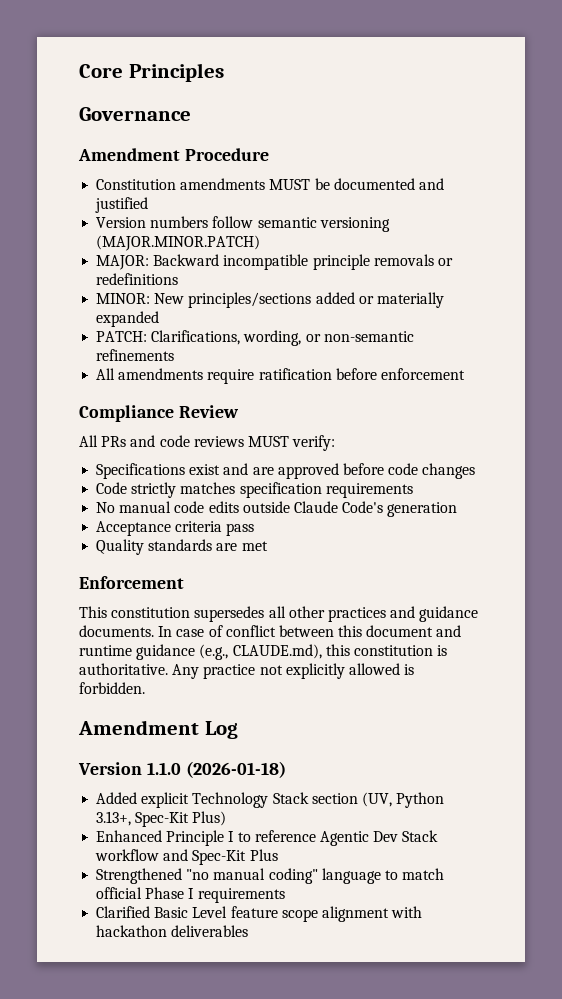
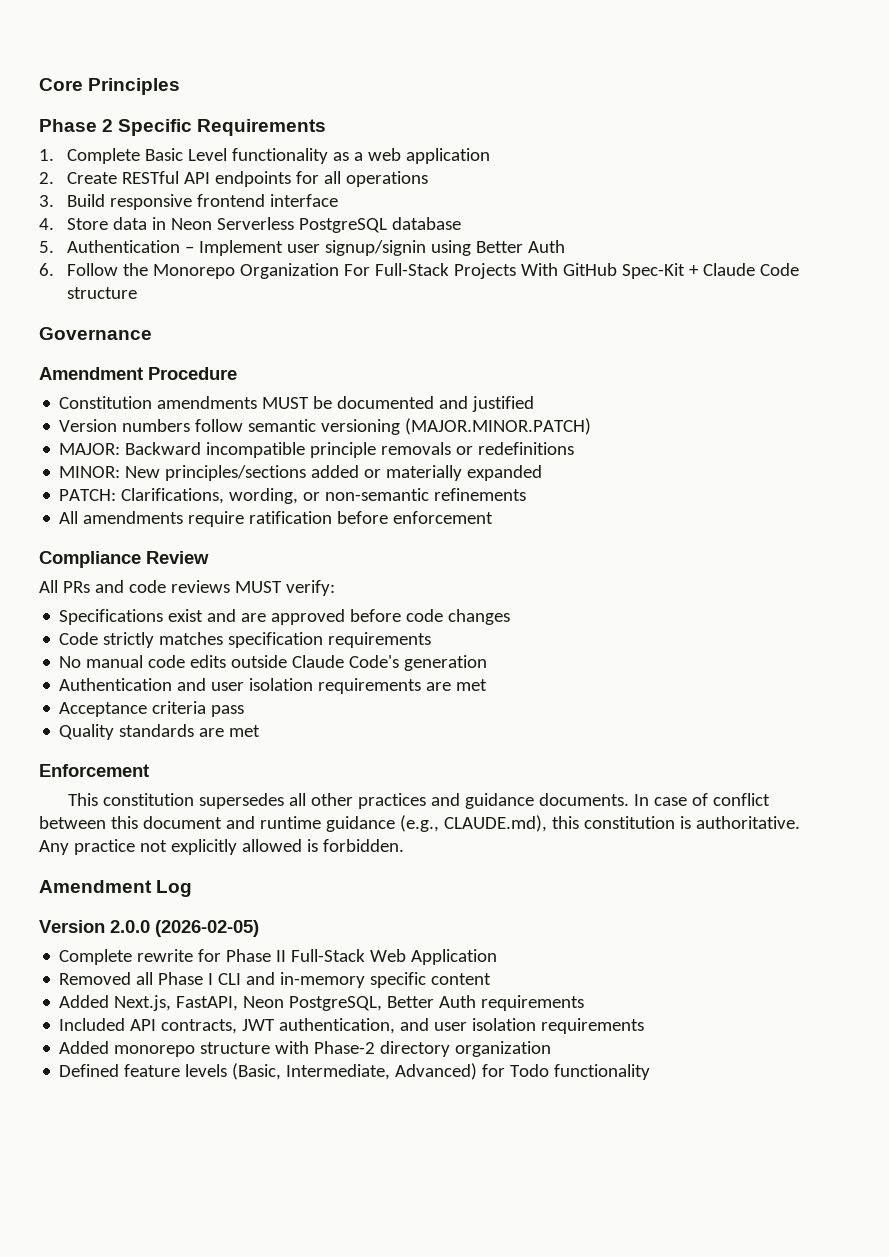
+ Phase 2 Specific Requirements
+ 1. Complete Basic Level functionality as a web application
+ 2. Create RESTful API endpoints for all operations
+ 3. Build responsive frontend interface
+ 4. Store data in Neon Serverless PostgreSQL database
+ 5. Authentication – Implement user signup/signin using Better Auth
+ 6. Follow the Monorepo Organization For Full-Stack Projects With GitHub Spec-Kit + Claude Code structure
+ Authentication and user isolation requirements are met
- Version 1.1.0 (2026-01-18)
- Added explicit Technology Stack section (UV, Python 3.13+, Spec-Kit Plus)
- Enhanced Principle I to reference Agentic Dev Stack workflow and Spec-Kit Plus
- Strengthened "no manual coding" language to match official Phase I requirements
- Clarified Basic Level feature scope alignment with hackathon deliverables
+ Version 2.0.0 (2026-02-05)
+ Complete rewrite for Phase II Full-Stack Web Application
+ Removed all Phase I CLI and in-memory specific content
+ Added Next.js, FastAPI, Neon PostgreSQL, Better Auth requirements
+ Included API contracts, JWT authentication, and user isolation requirements
+ Added monorepo structure with Phase-2 directory organization
+ Defined feature levels (Basic, Intermediate, Advanced) for Todo functionality

